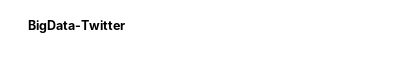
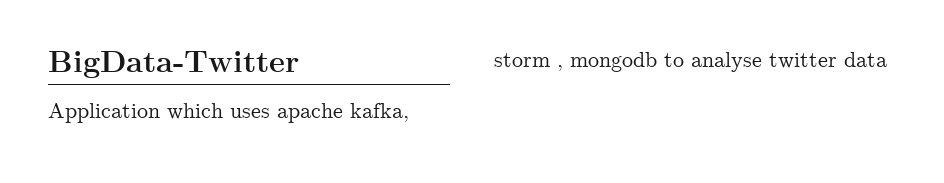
+ Application which uses apache kafka, storm , mongodb to analyse twitter data

